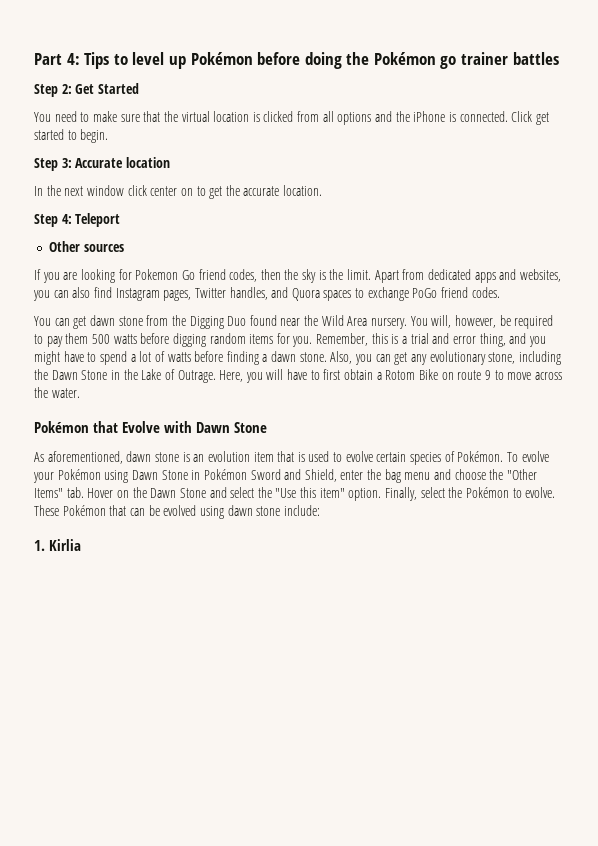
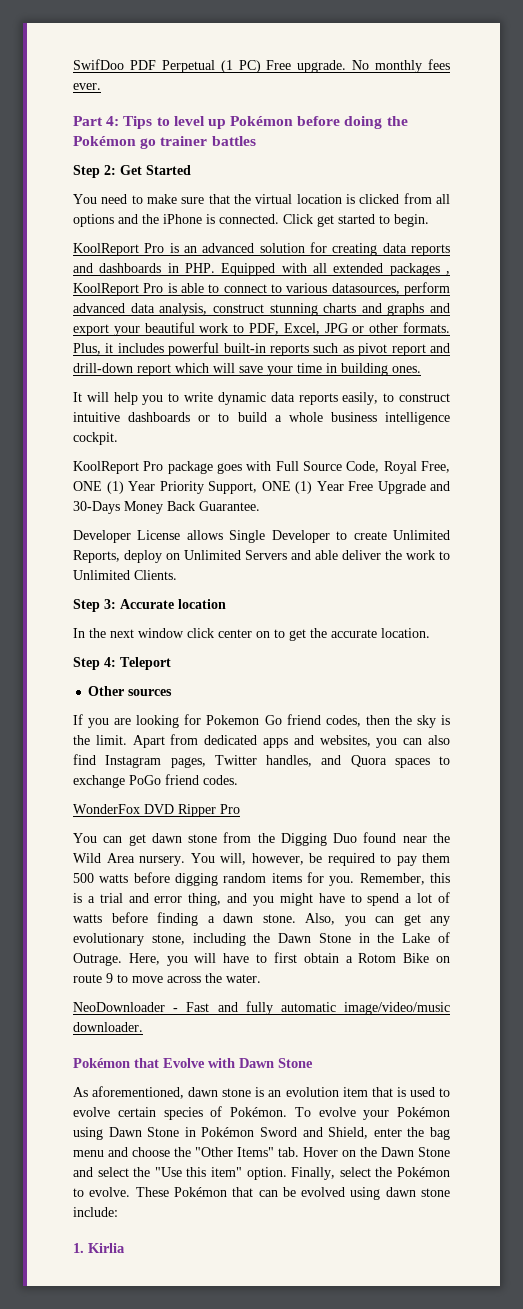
+ SwifDoo PDF Perpetual (1 PC) Free upgrade. No monthly fees ever.
+ KoolReport Pro is an advanced solution for creating data reports and dashboards in PHP. Equipped with all extended packages , KoolReport Pro is able to connect to various datasources, perform advanced data analysis, construct stunning charts and graphs and export your beautiful work to PDF, Excel, JPG or other formats. Plus, it includes powerful built-in reports such as pivot report and drill-down report which will save your time in building ones.
+ It will help you to write dynamic data reports easily, to construct intuitive dashboards or to build a whole business intelligence cockpit.
+ KoolReport Pro package goes with Full Source Code, Royal Free, ONE (1) Year Priority Support, ONE (1) Year Free Upgrade and 30-Days Money Back Guarantee.
+ Developer License allows Single Developer to create Unlimited Reports, deploy on Unlimited Servers and able deliver the work to Unlimited Clients.
+ WonderFox DVD Ripper Pro
+ NeoDownloader - Fast and fully automatic image/video/music downloader.

